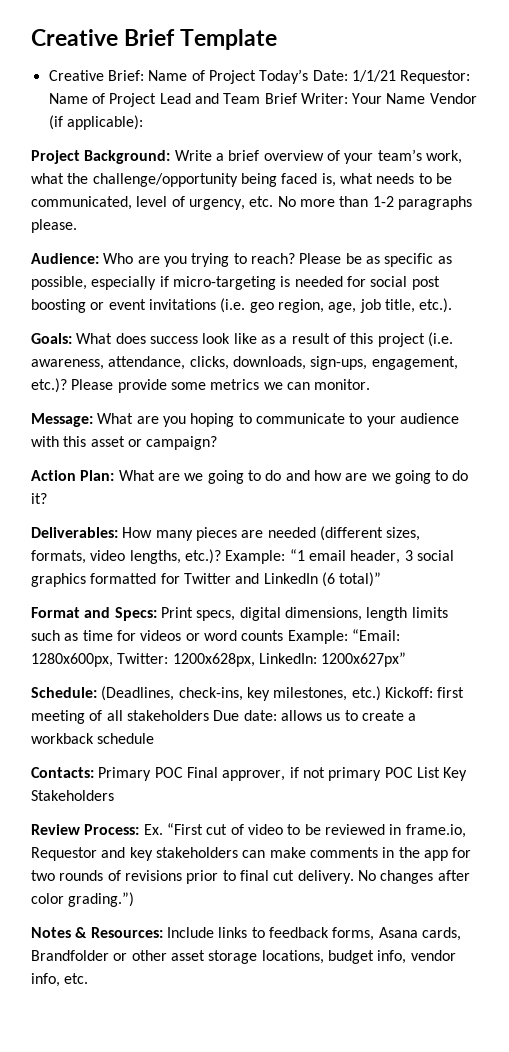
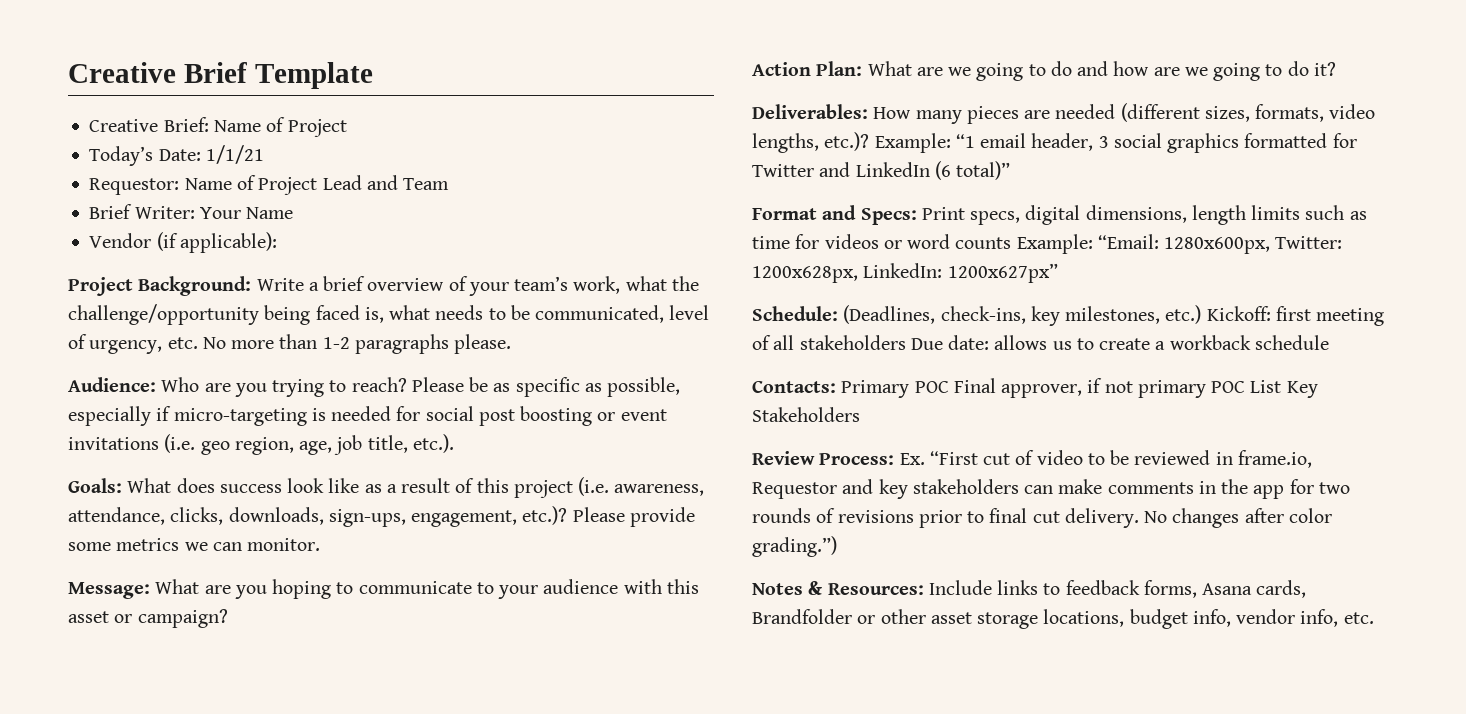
- Creative Brief: Name of Project Today’s Date: 1/1/21 Requestor: Name of Project Lead and Team Brief Writer: Your Name Vendor (if applicable):
+ Creative Brief: Name of Project
+ Today’s Date: 1/1/21
+ Requestor: Name of Project Lead and Team
+ Brief Writer: Your Name
+ Vendor (if applicable):

